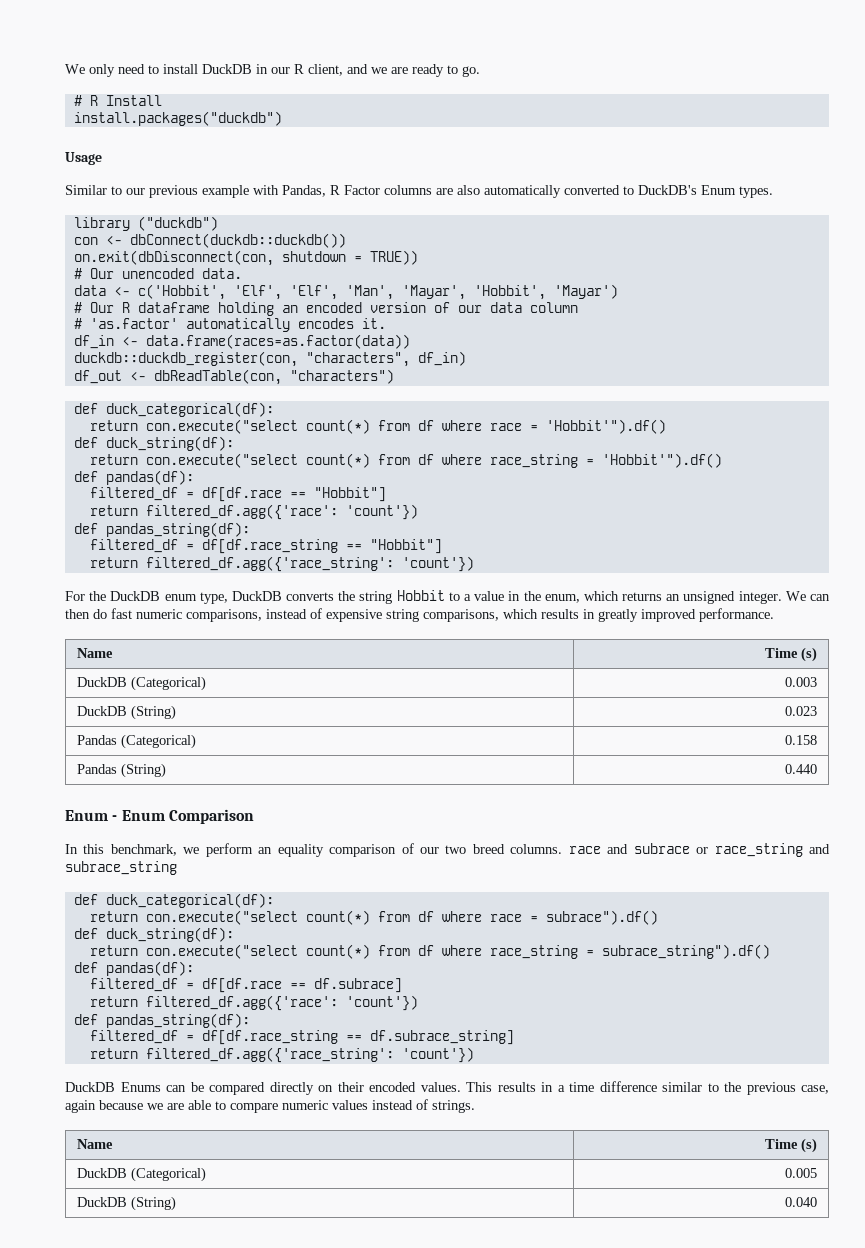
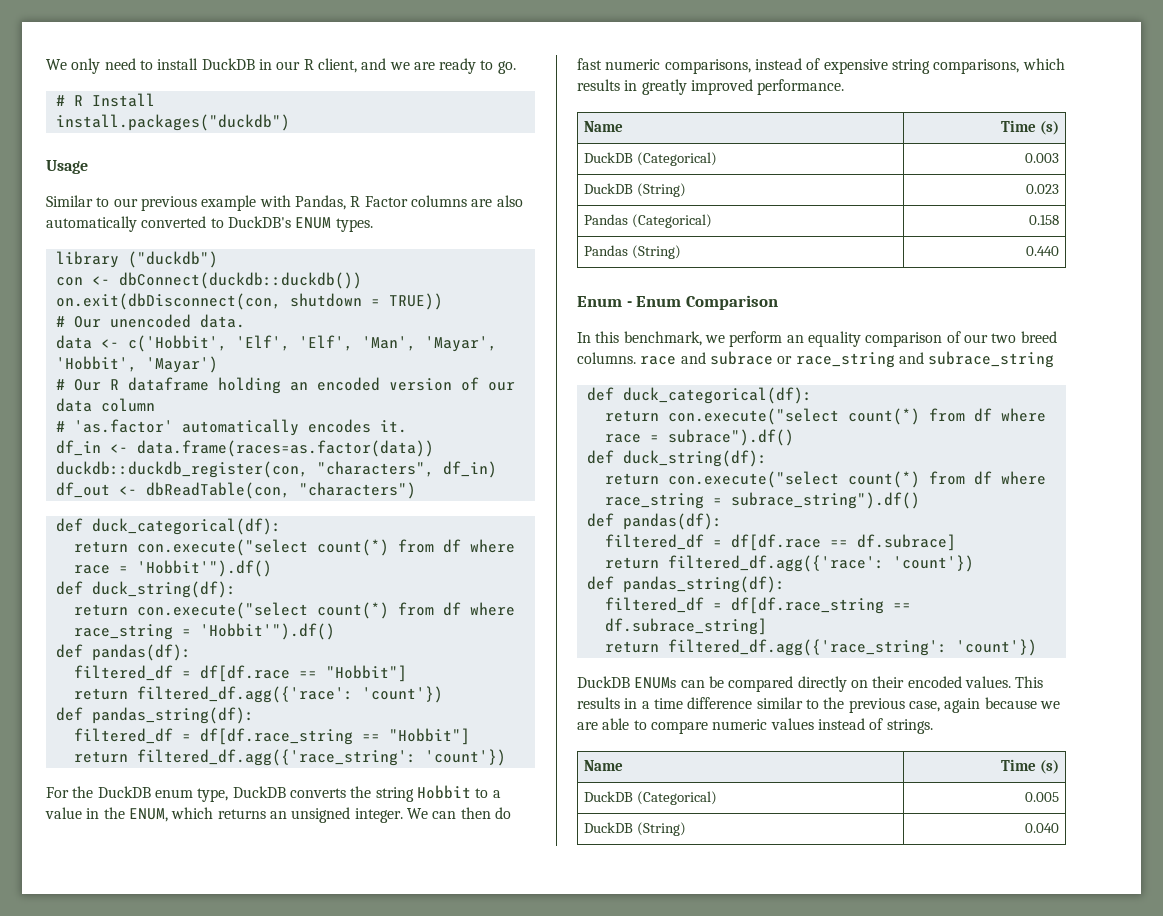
- Similar to our previous example with Pandas, R Factor columns are also automatically converted to DuckDB's Enum types.
+ Similar to our previous example with Pandas, R Factor columns are also automatically converted to DuckDB's ENUM types.
- For the DuckDB enum type, DuckDB converts the string Hobbit to a value in the enum, which returns an unsigned integer.
+ For the DuckDB enum type, DuckDB converts the string Hobbit to a value in the ENUM, which returns an unsigned integer.
- DuckDB Enums can be compared directly on their encoded values.
+ DuckDB ENUMs can be compared directly on their encoded values.

